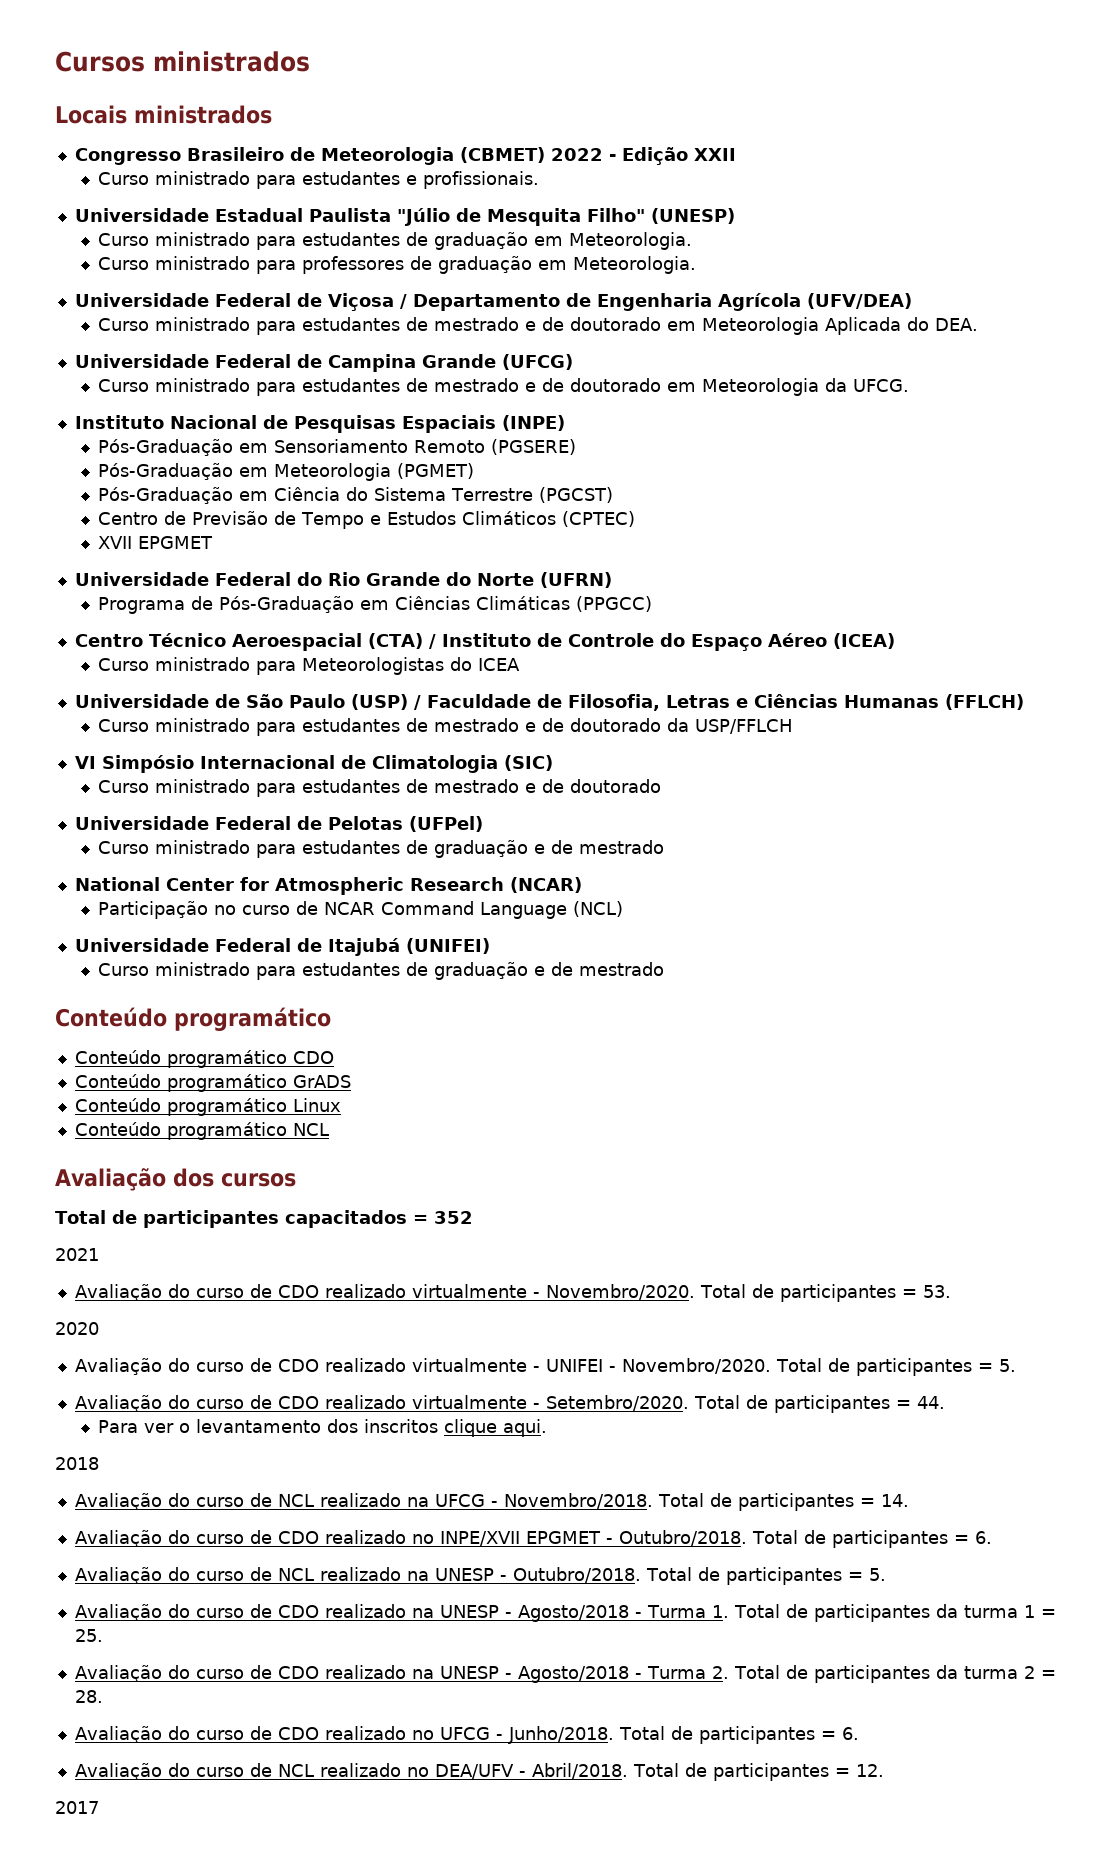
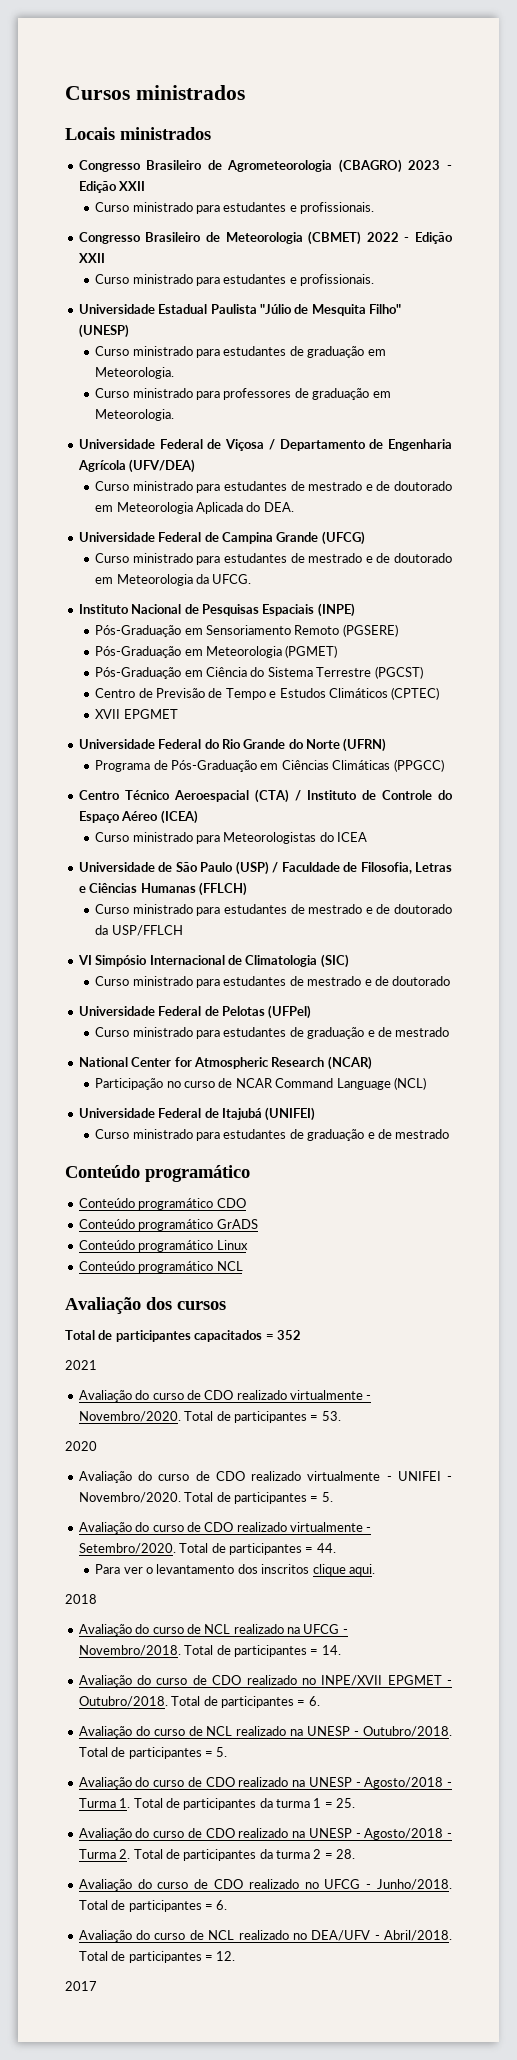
+ Congresso Brasileiro de Agrometeorologia (CBAGRO) 2023 - Edição XXII
+ Curso ministrado para estudantes e profissionais.

